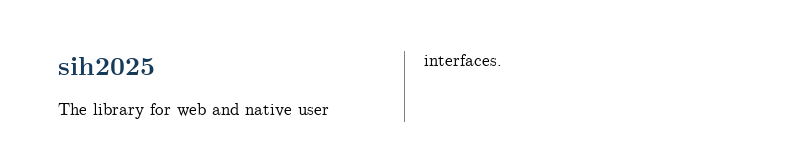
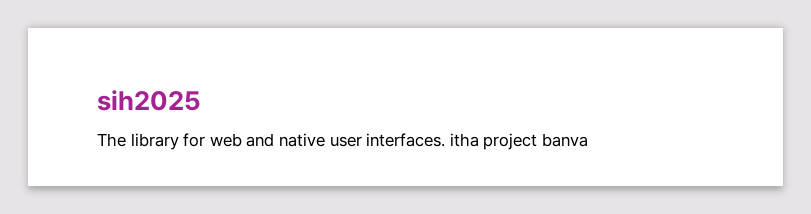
- The library for web and native user interfaces.
+ The library for web and native user interfaces. itha project banva

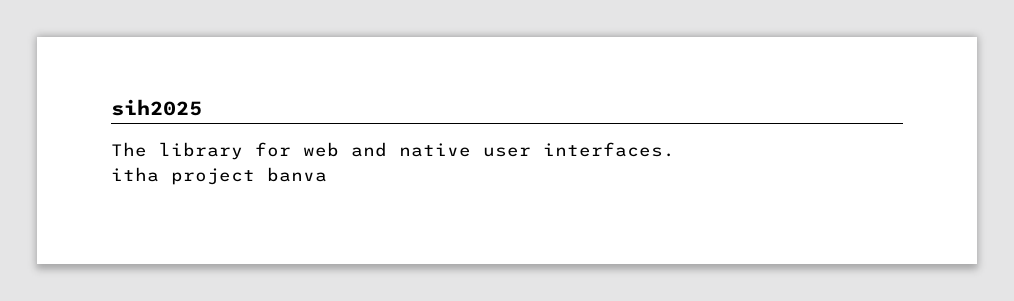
- The library for web and native user interfaces. itha project banva
+ The library for web and native user interfaces.
+ itha project banva

